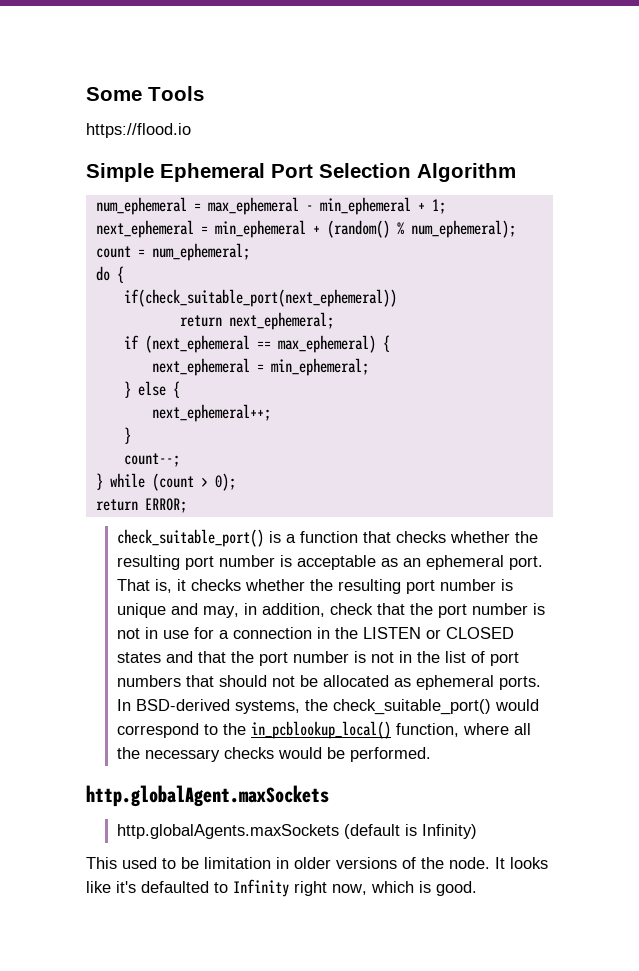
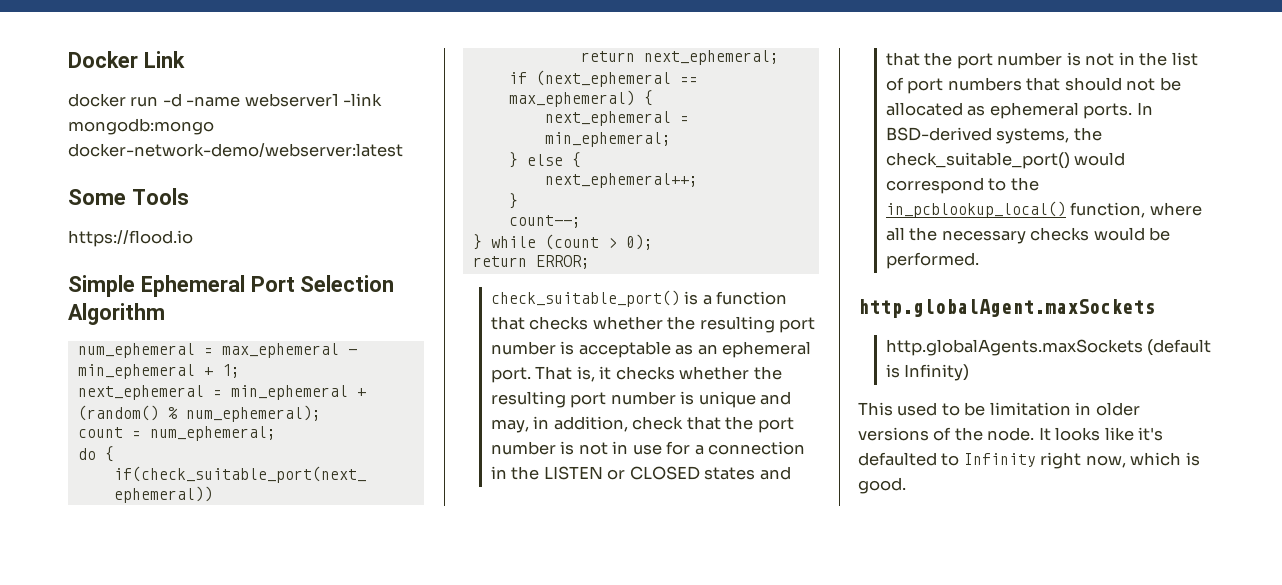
+ Docker Link
+ docker run -d -name webserver1 -link mongodb:mongo docker-network-demo/webserver:latest

